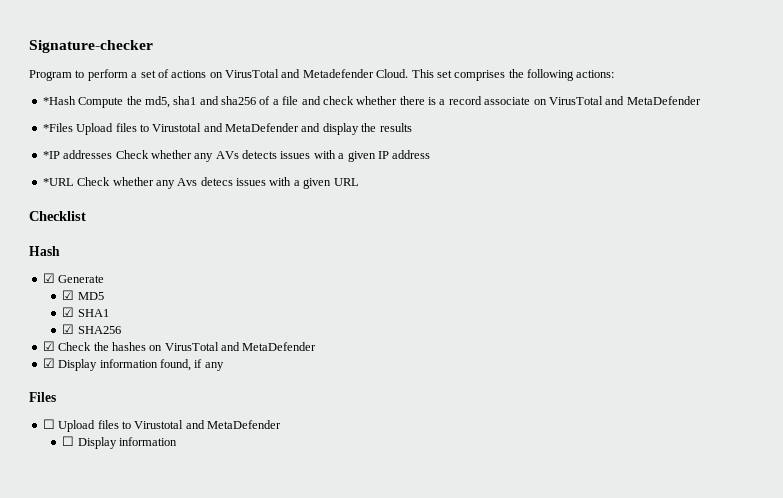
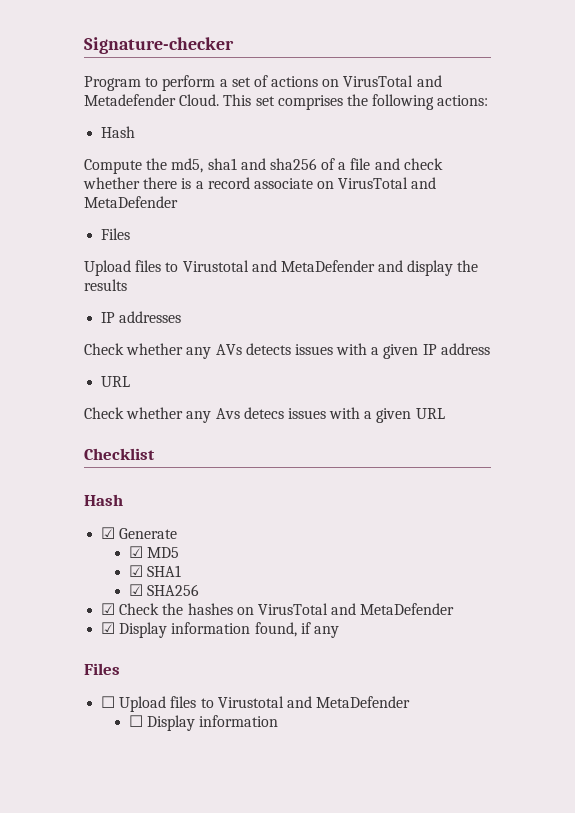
  This set comprises the following actions:
- *Hash Compute the md5, sha1 and sha256 of a file and check whether there is a record associate on VirusTotal and MetaDefender
- *Files Upload files to Virustotal and MetaDefender and display the results
+ Hash
+ Compute the md5, sha1 and sha256 of a file and check whether there is a record associate on VirusTotal and MetaDefender
+ Files
+ Upload files to Virustotal and MetaDefender and display the results
- *IP addresses Check whether any AVs detects issues with a given IP address
- *URL Check whether any Avs detecs issues with a given URL
+ IP addresses
+ Check whether any AVs detects issues with a given IP address
+ URL
+ Check whether any Avs detecs issues with a given URL

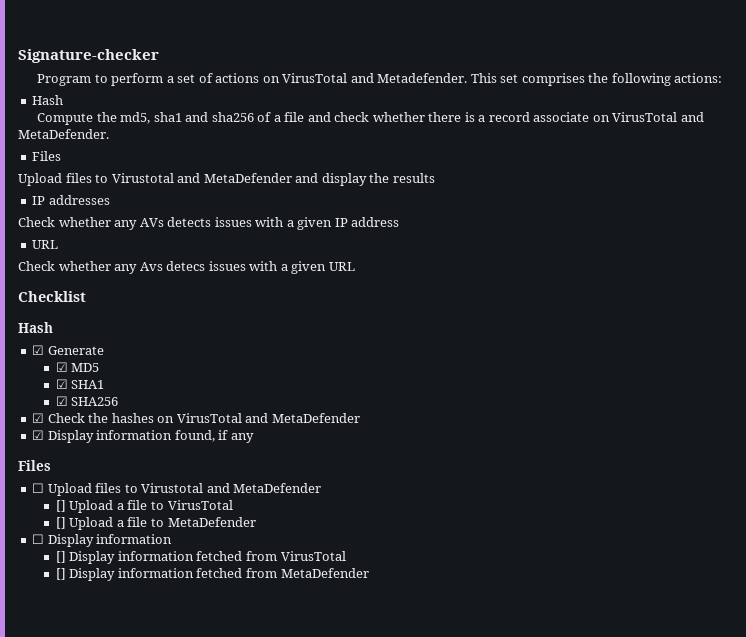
- Program to perform a set of actions on VirusTotal and Metadefender Cloud.
+ Program to perform a set of actions on VirusTotal and Metadefender.
- Compute the md5, sha1 and sha256 of a file and check whether there is a record associate on VirusTotal and MetaDefender
+ Compute the md5, sha1 and sha256 of a file and check whether there is a record associate on VirusTotal and MetaDefender.
+ [] Upload a file to VirusTotal
+ [] Upload a file to MetaDefender
  ☐ Display information
+ [] Display information fetched from VirusTotal
+ [] Display information fetched from MetaDefender

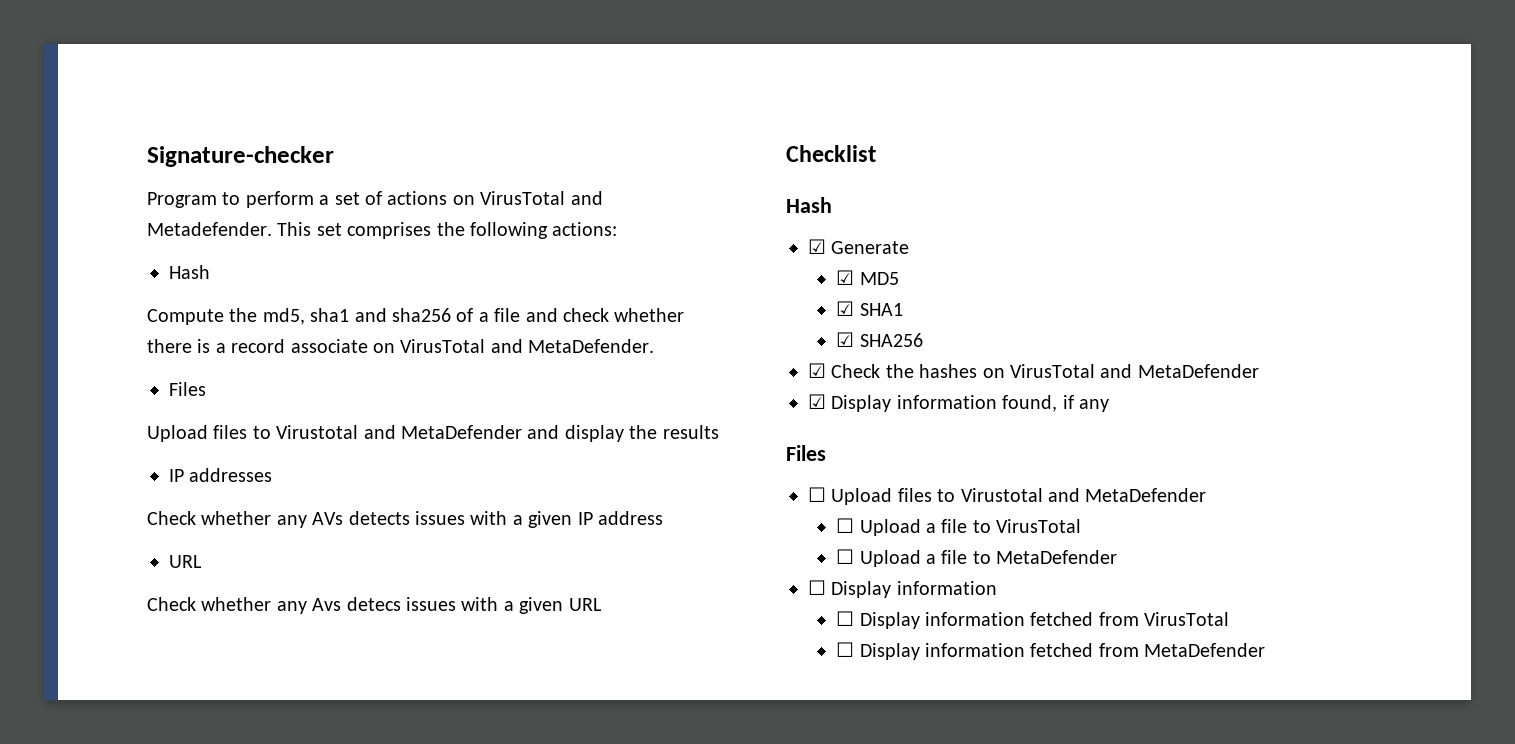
- [] Upload a file to VirusTotal
+ ☐ Upload a file to VirusTotal
- [] Upload a file to MetaDefender
+ ☐ Upload a file to MetaDefender
- [] Display information fetched from VirusTotal
+ ☐ Display information fetched from VirusTotal
- [] Display information fetched from MetaDefender
+ ☐ Display information fetched from MetaDefender

